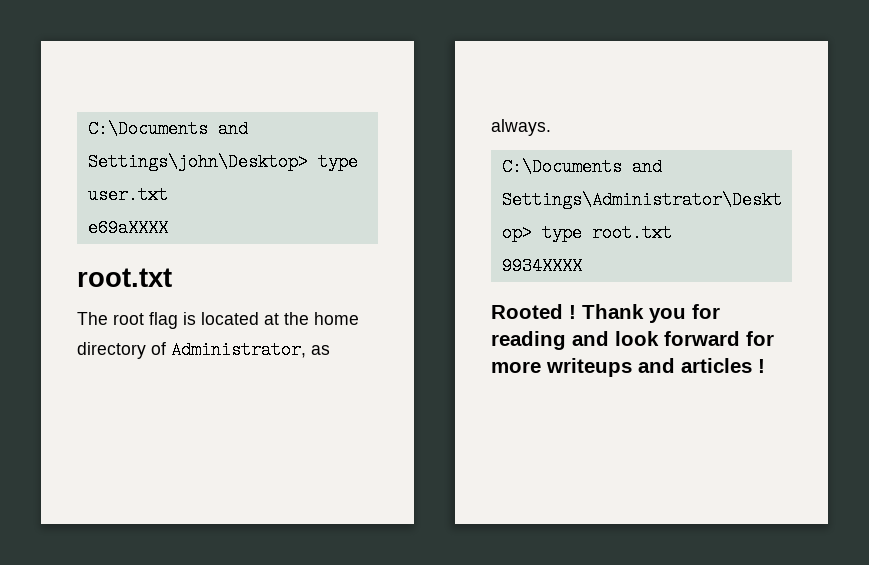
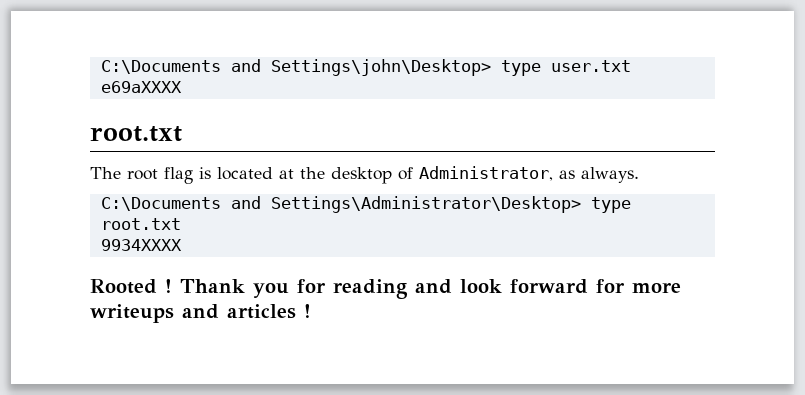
- The root flag is located at the home directory of Administrator, as always.
+ The root flag is located at the desktop of Administrator, as always.

